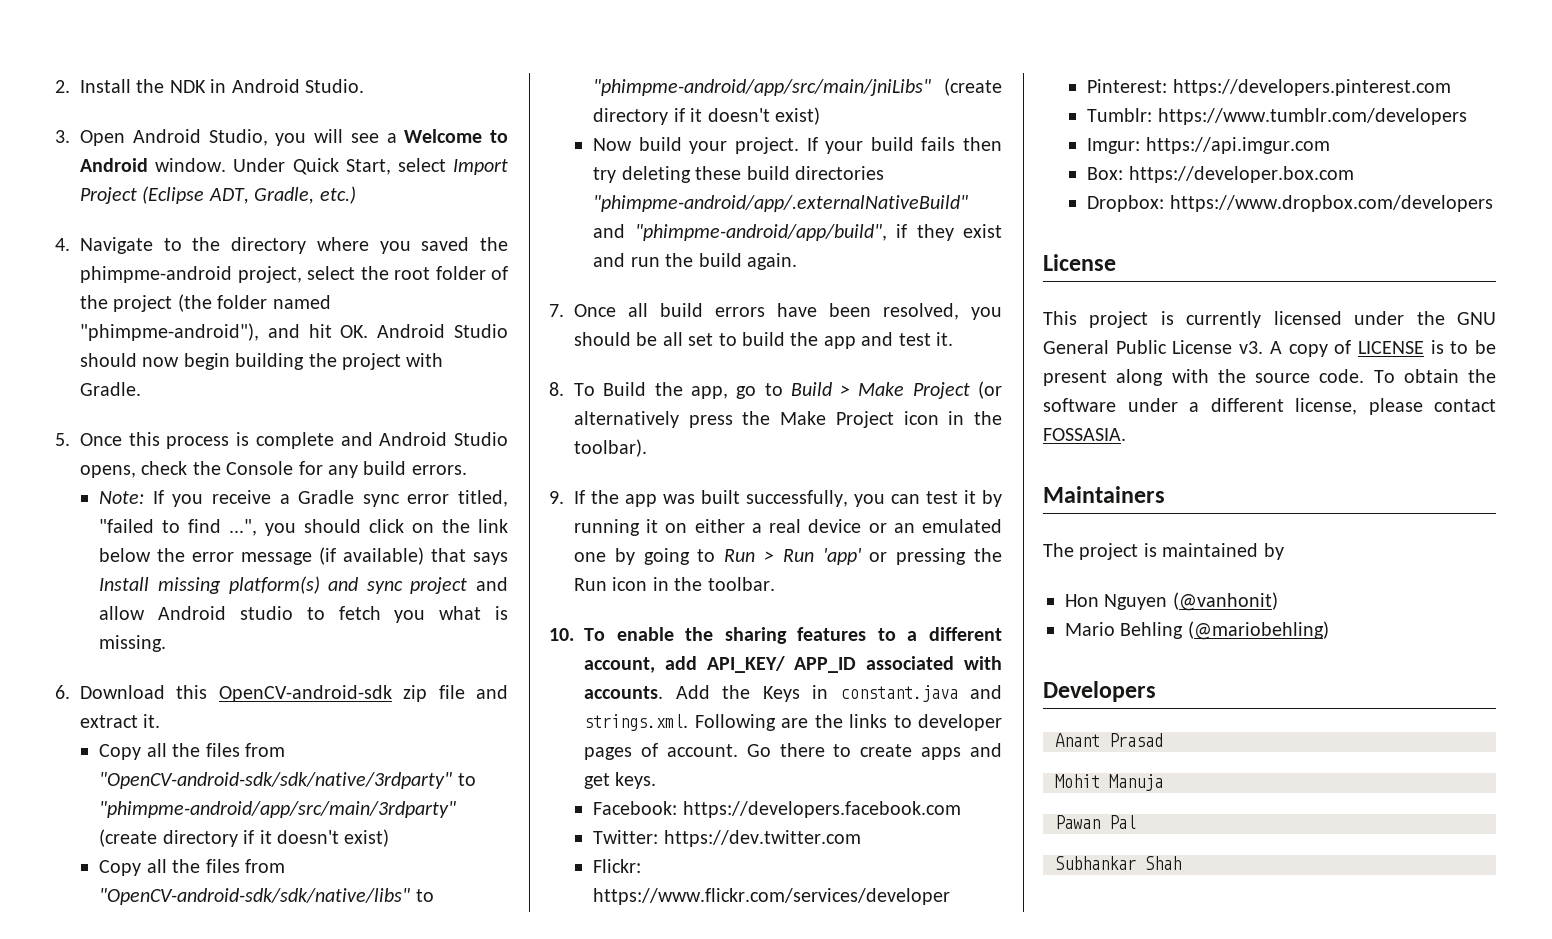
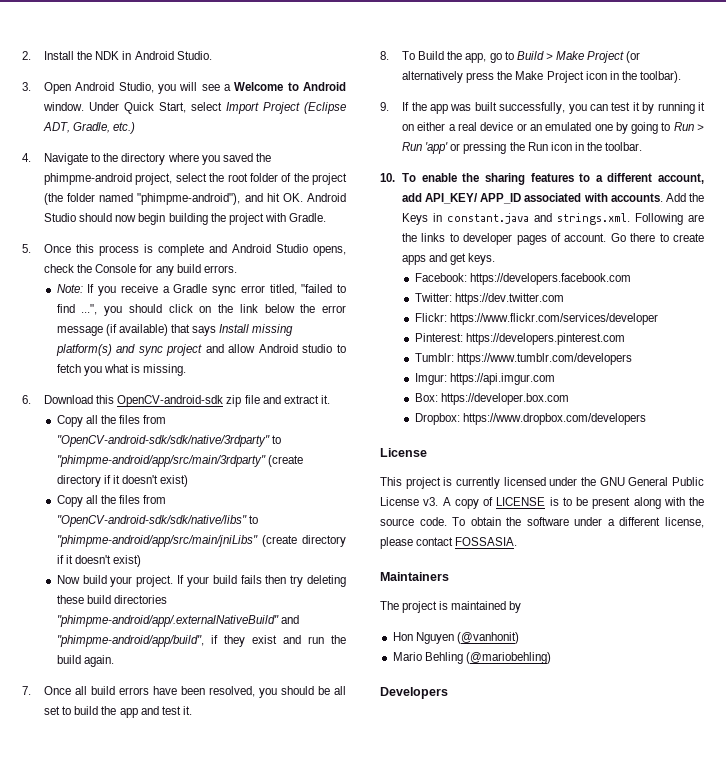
- Anant Prasad
- Mohit Manuja
- Pawan Pal
- Subhankar Shah

